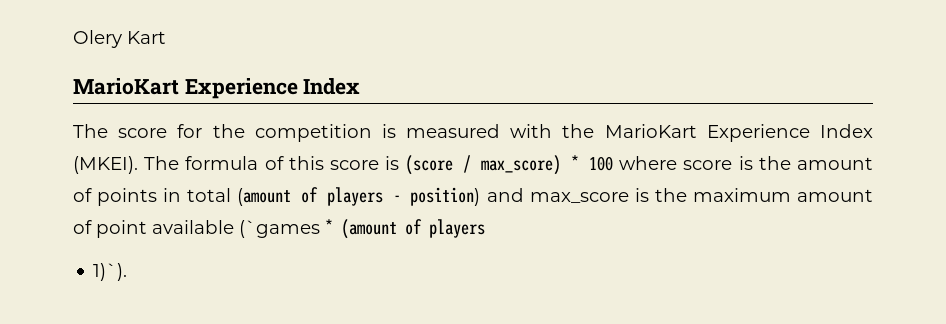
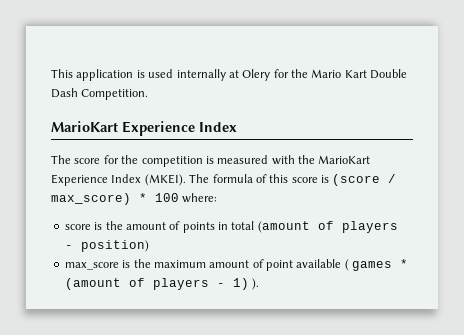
- Olery Kart
+ This application is used internally at Olery for the Mario Kart Double Dash Competition.
- The formula of this score is (score / max_score) * 100 where score is the amount of points in total (amount of players - position) and max_score is the maximum amount of point available (`games * (amount of players
- 1)`).
+ The formula of this score is (score / max_score) * 100 where:
+ score is the amount of points in total (amount of players - position)
+ max_score is the maximum amount of point available ( games * (amount of players - 1) ).

